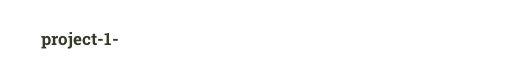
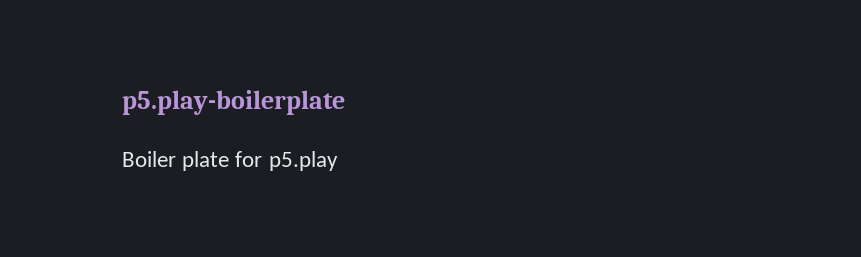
- project-1-
+ p5.play-boilerplate
+ Boiler plate for p5.play

